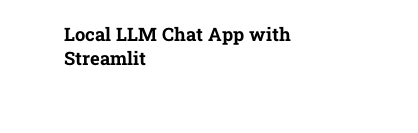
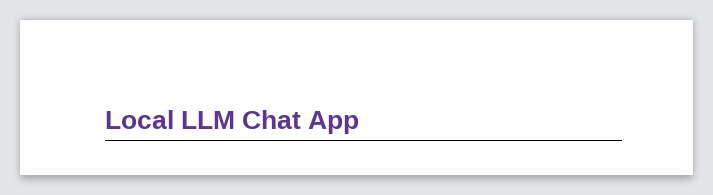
- Local LLM Chat App with Streamlit
+ Local LLM Chat App

